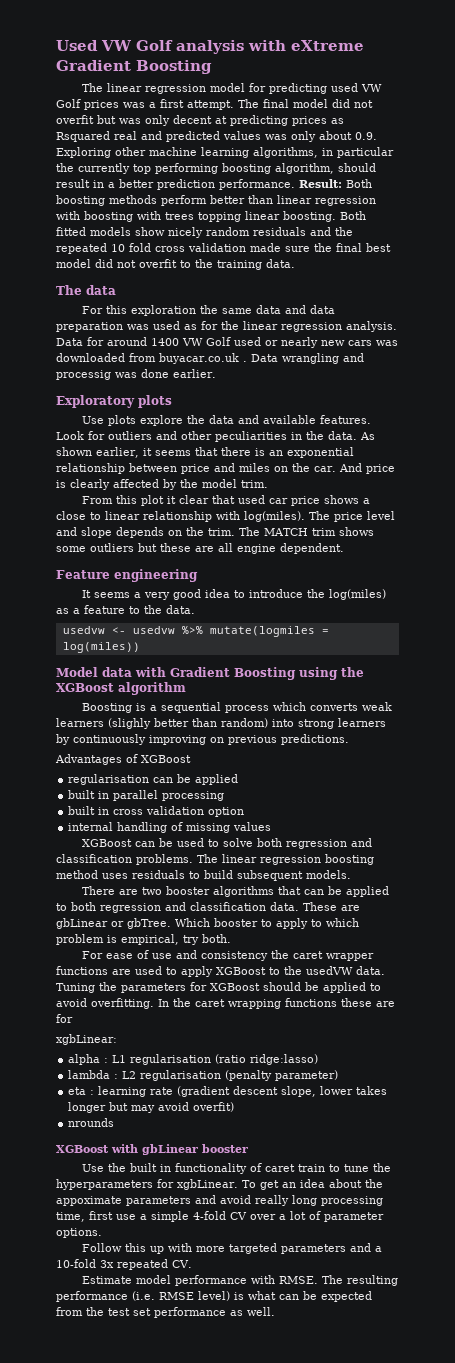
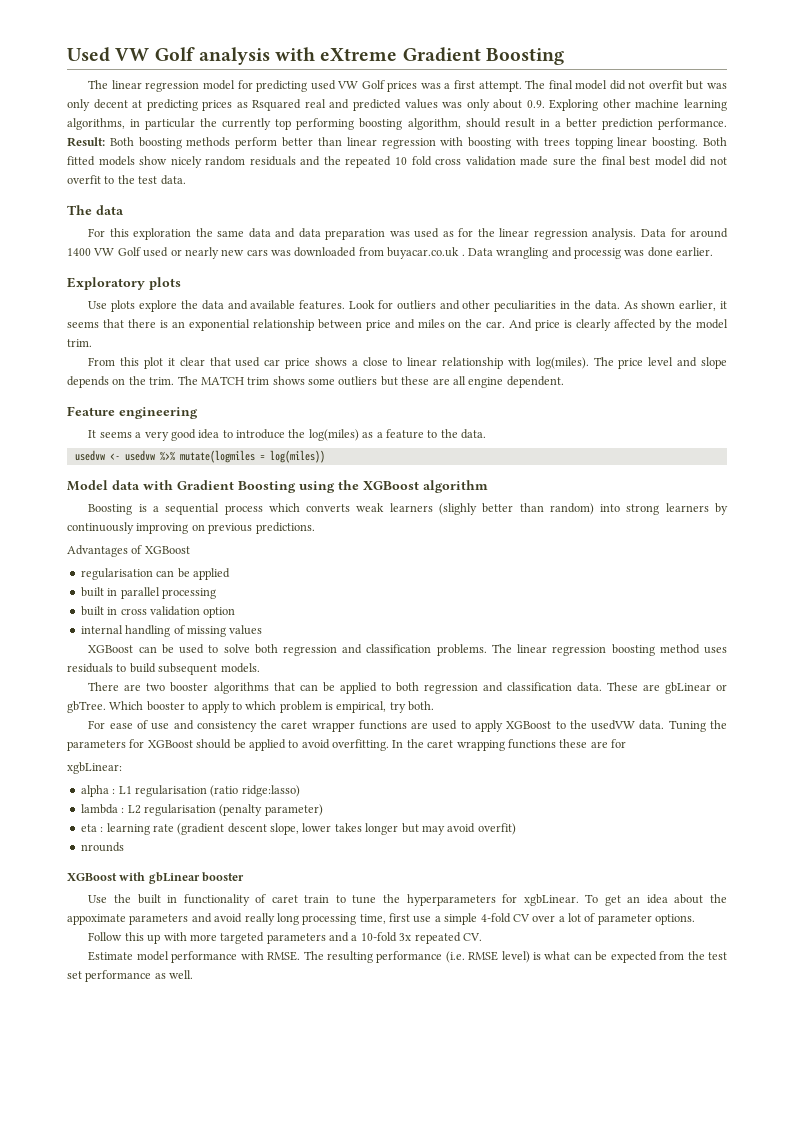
- Both fitted models show nicely random residuals and the repeated 10 fold cross validation made sure the final best model did not overfit to the training data.
+ Both fitted models show nicely random residuals and the repeated 10 fold cross validation made sure the final best model did not overfit to the test data.

